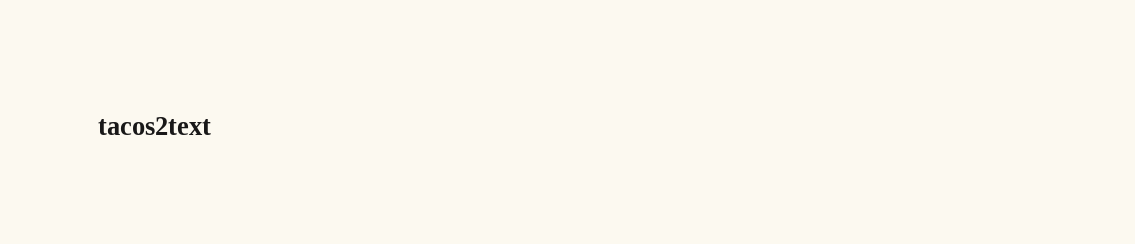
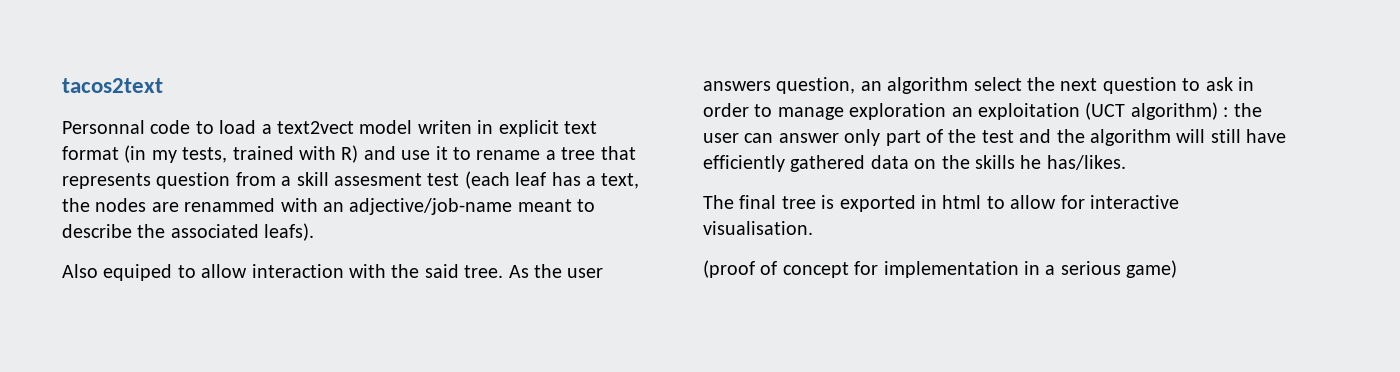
+ Personnal code to load a text2vect model writen in explicit text format (in my tests, trained with R) and use it to rename a tree that represents question from a skill assesment test (each leaf has a text, the nodes are renammed with an adjective/job-name meant to describe the associated leafs).
+ Also equiped to allow interaction with the said tree. As the user answers question, an algorithm select the next question to ask in order to manage exploration an exploitation (UCT algorithm) : the user can answer only part of the test and the algorithm will still have efficiently gathered data on the skills he has/likes.
+ The final tree is exported in html to allow for interactive visualisation.
+ (proof of concept for implementation in a serious game)

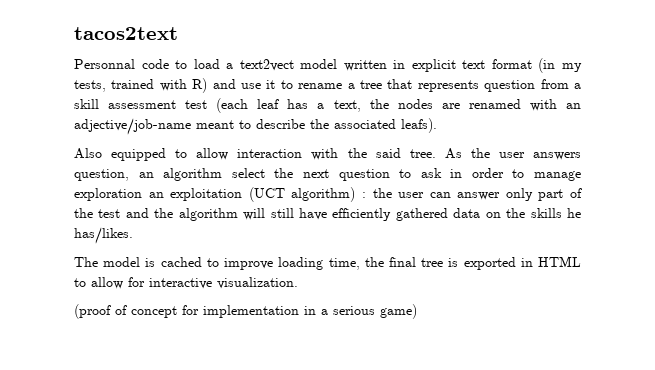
- Personnal code to load a text2vect model writen in explicit text format (in my tests, trained with R) and use it to rename a tree that represents question from a skill assesment test (each leaf has a text, the nodes are renammed with an adjective/job-name meant to describe the associated leafs).
+ Personnal code to load a text2vect model written in explicit text format (in my tests, trained with R) and use it to rename a tree that represents question from a skill assessment test (each leaf has a text, the nodes are renamed with an adjective/job-name meant to describe the associated leafs).
- Also equiped to allow interaction with the said tree.
+ Also equipped to allow interaction with the said tree.
- The final tree is exported in html to allow for interactive visualisation.
+ The model is cached to improve loading time, the final tree is exported in HTML to allow for interactive visualization.

